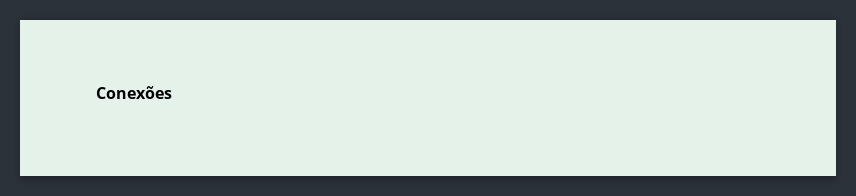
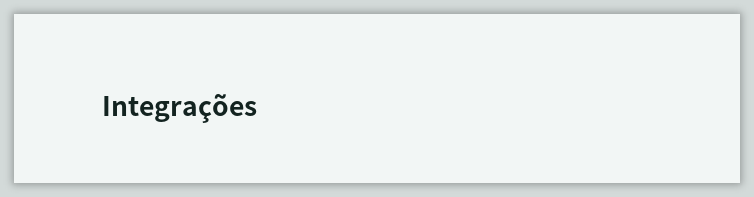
- Conexões
+ Integrações

